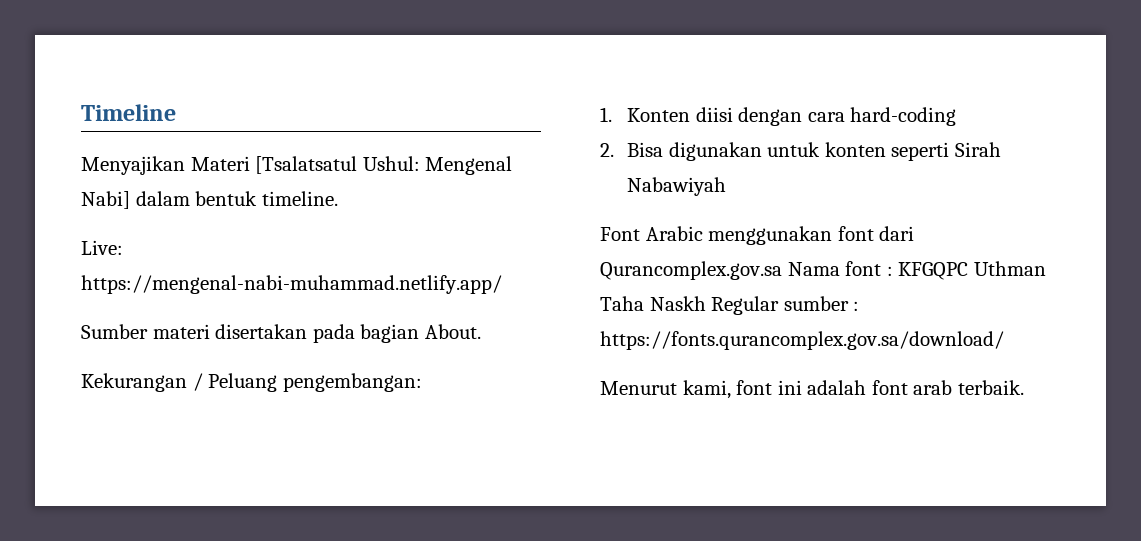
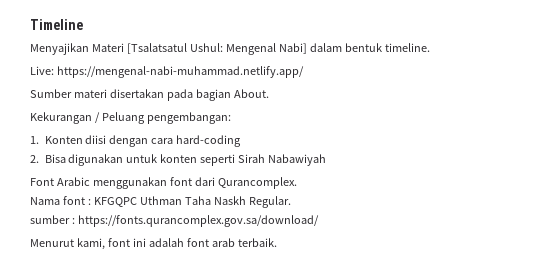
- Font Arabic menggunakan font dari Qurancomplex.gov.sa Nama font : KFGQPC Uthman Taha Naskh Regular sumber : https://fonts.qurancomplex.gov.sa/download/
+ Font Arabic menggunakan font dari Qurancomplex.
+ Nama font : KFGQPC Uthman Taha Naskh Regular.
+ sumber : https://fonts.qurancomplex.gov.sa/download/

